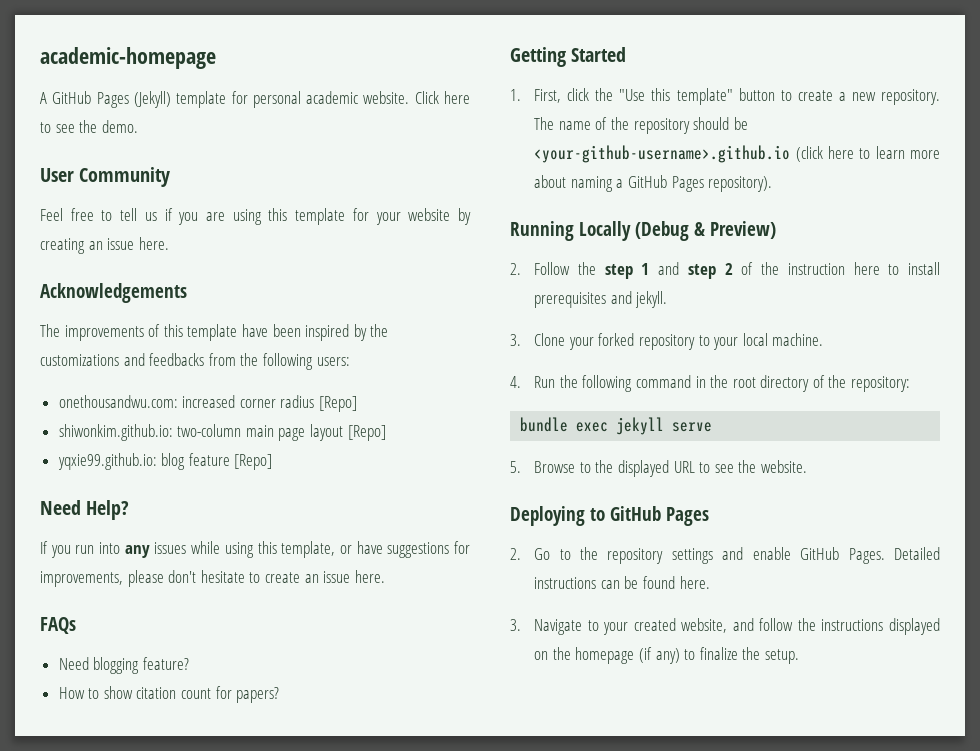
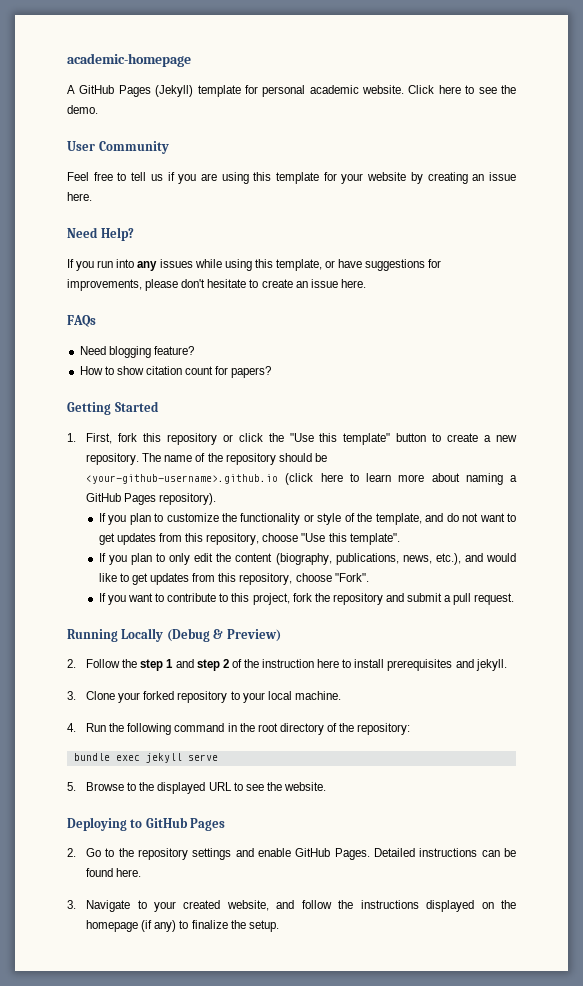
- Acknowledgements
- The improvements of this template have been inspired by the customizations and feedbacks from the following users:
- onethousandwu.com: increased corner radius [Repo]
- shiwonkim.github.io: two-column main page layout [Repo]
- yqxie99.github.io: blog feature [Repo]
- 1. First, click the "Use this template" button to create a new repository.
+ 1. First, fork this repository or click the "Use this template" button to create a new repository.
+ If you plan to customize the functionality or style of the template, and do not want to get updates from this repository, choose "Use this template".
+ If you plan to only edit the content (biography, publications, news, etc.), and would like to get updates from this repository, choose "Fork".
+ If you want to contribute to this project, fork the repository and submit a pull request.

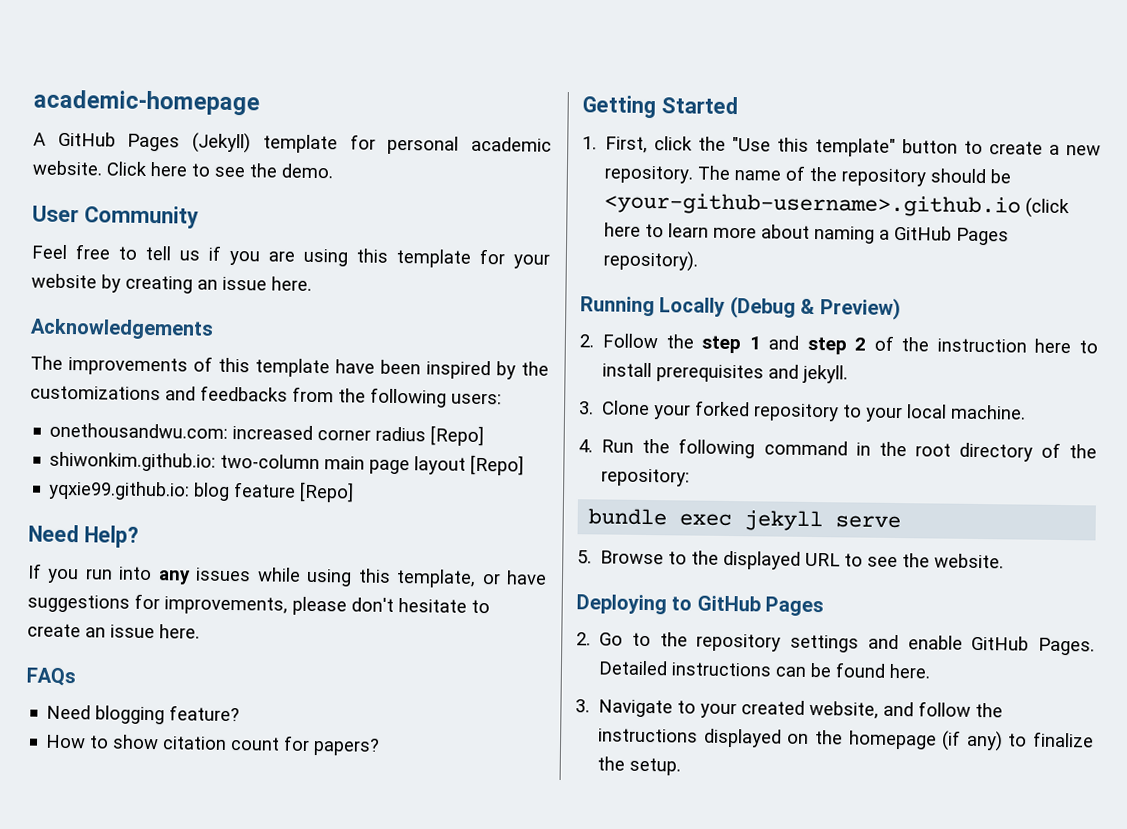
+ Acknowledgements
+ The improvements of this template have been inspired by the customizations and feedbacks from the following users:
+ onethousandwu.com: increased corner radius [Repo]
+ shiwonkim.github.io: two-column main page layout [Repo]
+ yqxie99.github.io: blog feature [Repo]
- 1. First, fork this repository or click the "Use this template" button to create a new repository.
+ 1. First, click the "Use this template" button to create a new repository.
- If you plan to customize the functionality or style of the template, and do not want to get updates from this repository, choose "Use this template".
- If you plan to only edit the content (biography, publications, news, etc.), and would like to get updates from this repository, choose "Fork".
- If you want to contribute to this project, fork the repository and submit a pull request.

